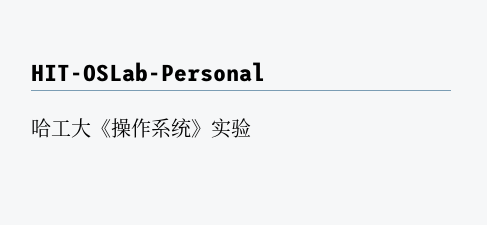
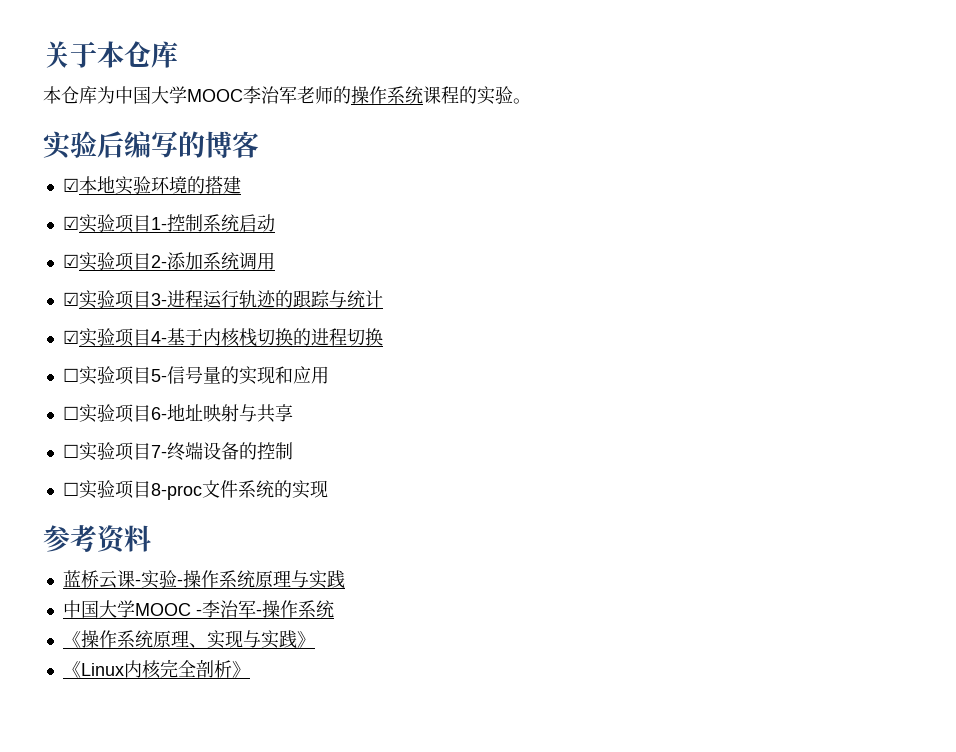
- HIT-OSLab-Personal
- 哈工大《操作系统》实验
+ 关于本仓库
+ 本仓库为中国大学MOOC李治军老师的操作系统课程的实验。
+ 实验后编写的博客
+ ☑本地实验环境的搭建
+ ☑实验项目1-控制系统启动
+ ☑实验项目2-添加系统调用
+ ☑实验项目3-进程运行轨迹的跟踪与统计
+ ☑实验项目4-基于内核栈切换的进程切换
+ ☐实验项目5-信号量的实现和应用
+ ☐实验项目6-地址映射与共享
+ ☐实验项目7-终端设备的控制
+ ☐实验项目8-proc文件系统的实现
+ 参考资料
+ 蓝桥云课-实验-操作系统原理与实践
+ 中国大学MOOC -李治军-操作系统
+ 《操作系统原理、实现与实践》
+ 《Linux内核完全剖析》

